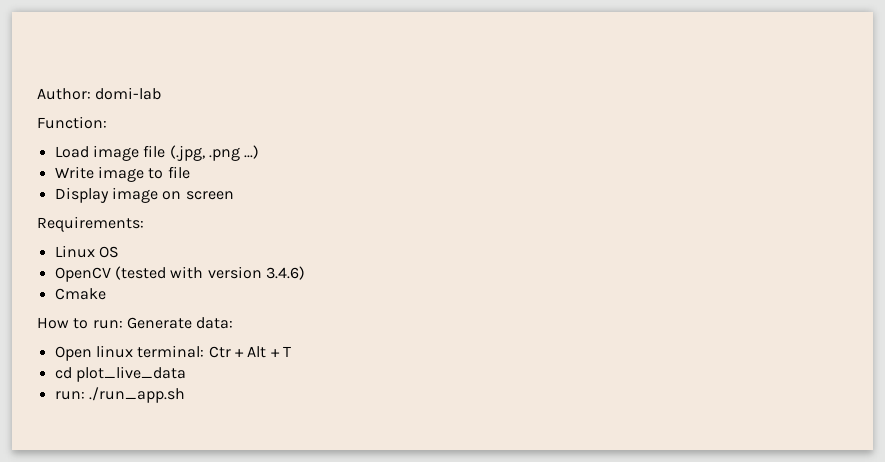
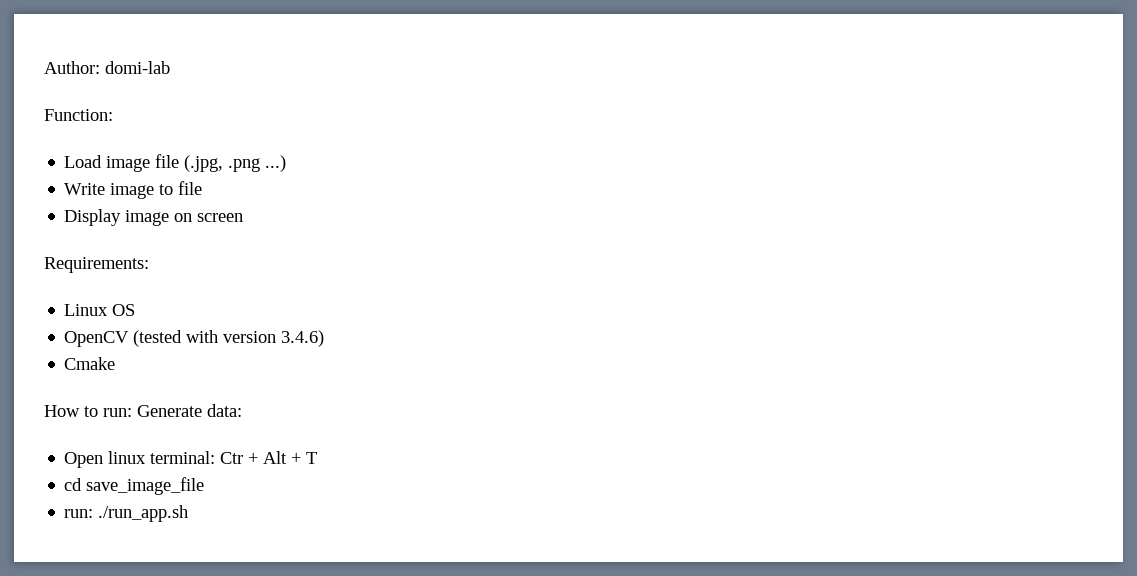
- cd plot_live_data
+ cd save_image_file

